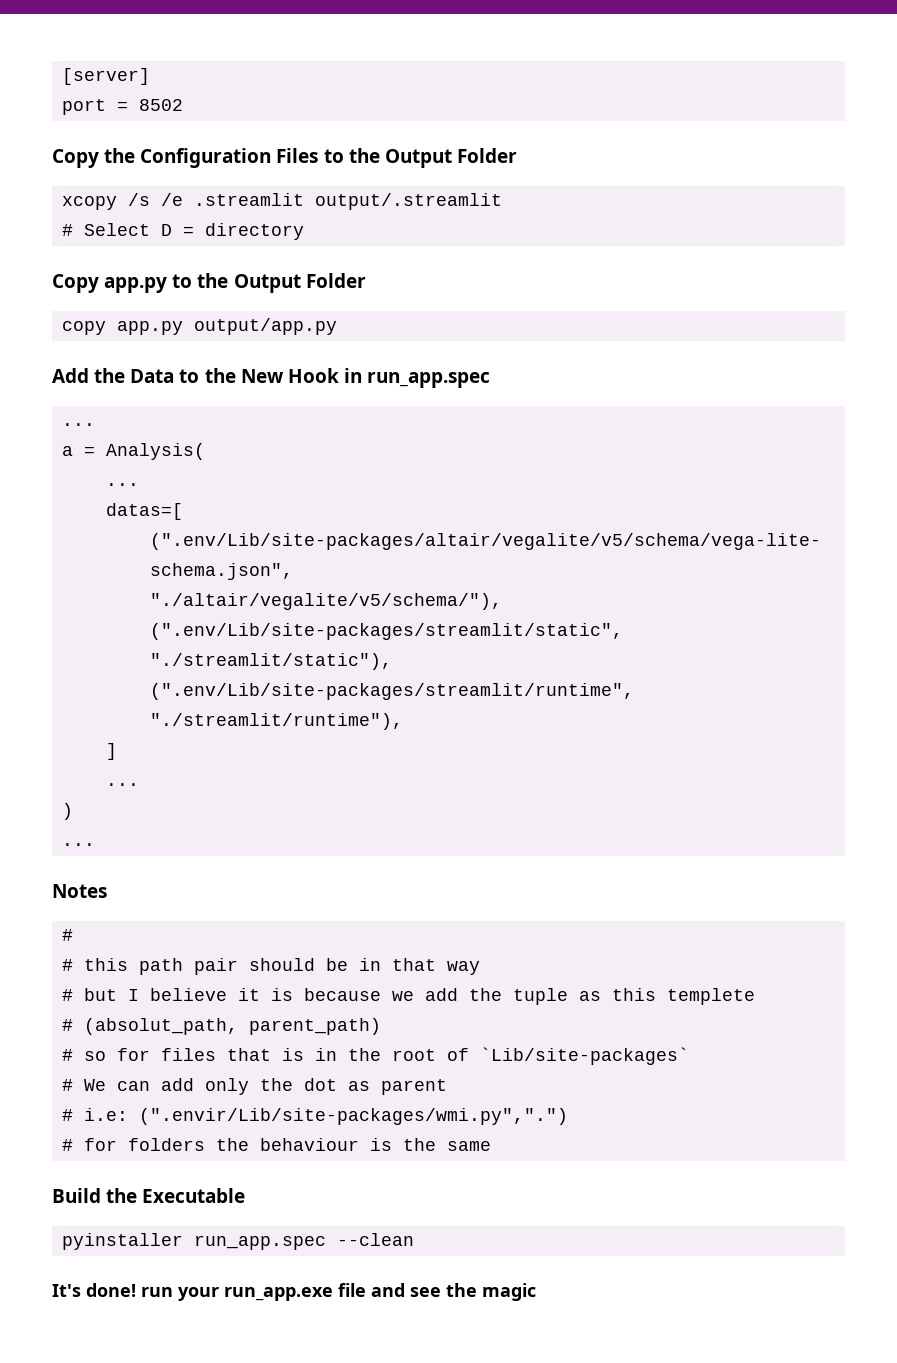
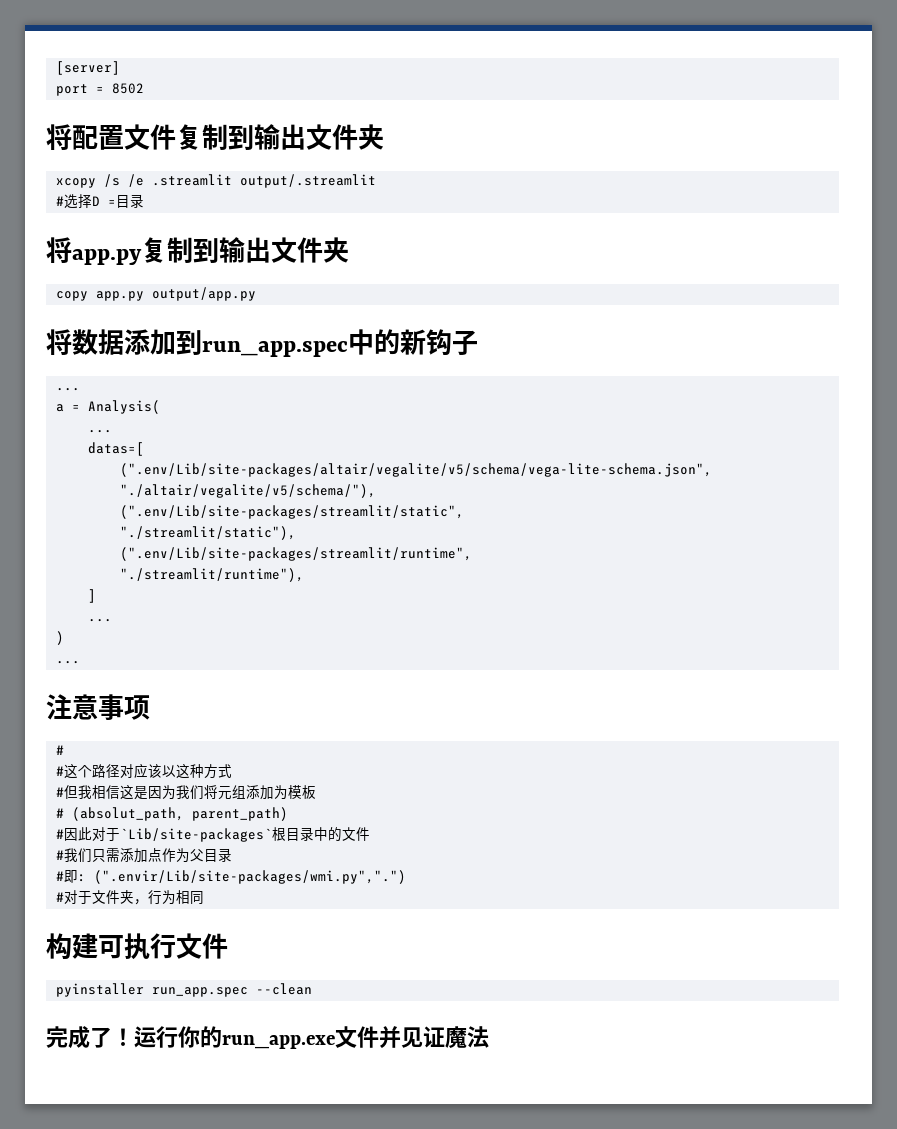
- Copy the Configuration Files to the Output Folder
+ 将配置文件复制到输出文件夹
- # Select D = directory
- Copy app.py to the Output Folder
+ #选择D =目录
+ 将app.py复制到输出文件夹
  copy app.py output/app.py
- Add the Data to the New Hook in run_app.spec
+ 将数据添加到run_app.spec中的新钩子
- Notes
+ 注意事项
- # this path pair should be in that way
- # but I believe it is because we add the tuple as this templete
+ #这个路径对应该以这种方式
+ #但我相信这是因为我们将元组添加为模板
  # (absolut_path, parent_path)
- # so for files that is in the root of `Lib/site-packages`
- # We can add only the dot as parent
- # i.e: (".envir/Lib/site-packages/wmi.py",".")
+ #因此对于`Lib/site-packages`根目录中的文件
+ #我们只需添加点作为父目录
+ #即: (".envir/Lib/site-packages/wmi.py",".")
- # for folders the behaviour is the same
- Build the Executable
+ #对于文件夹，行为相同
+ 构建可执行文件
  pyinstaller run_app.spec --clean
- It's done! run your run_app.exe file and see the magic
+ 完成了！运行你的run_app.exe文件并见证魔法

